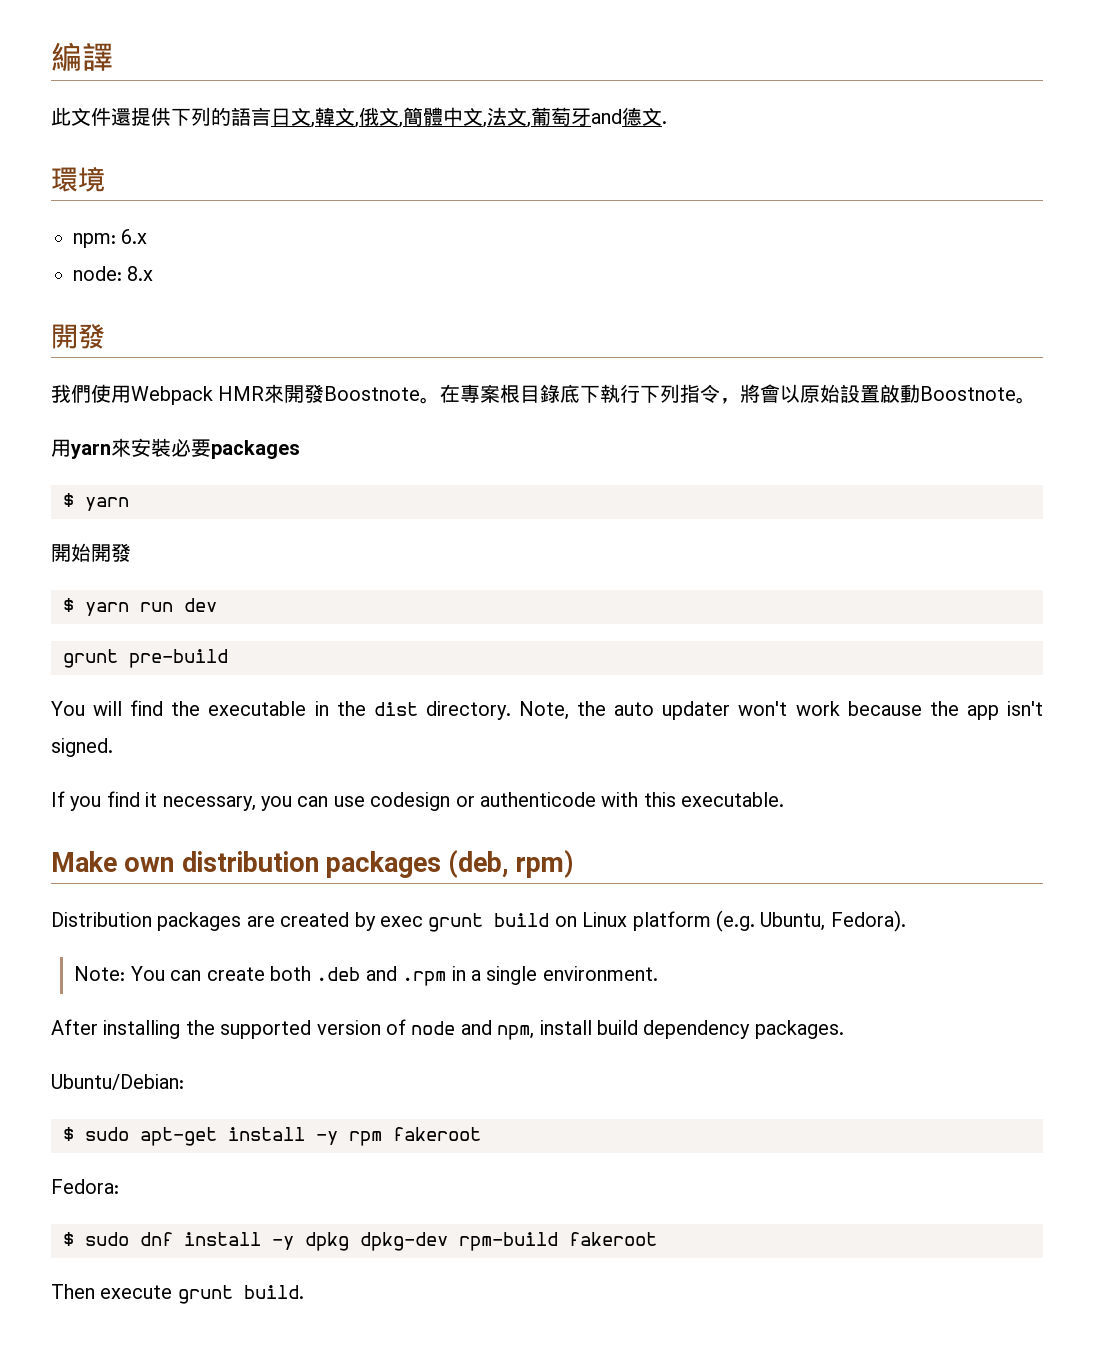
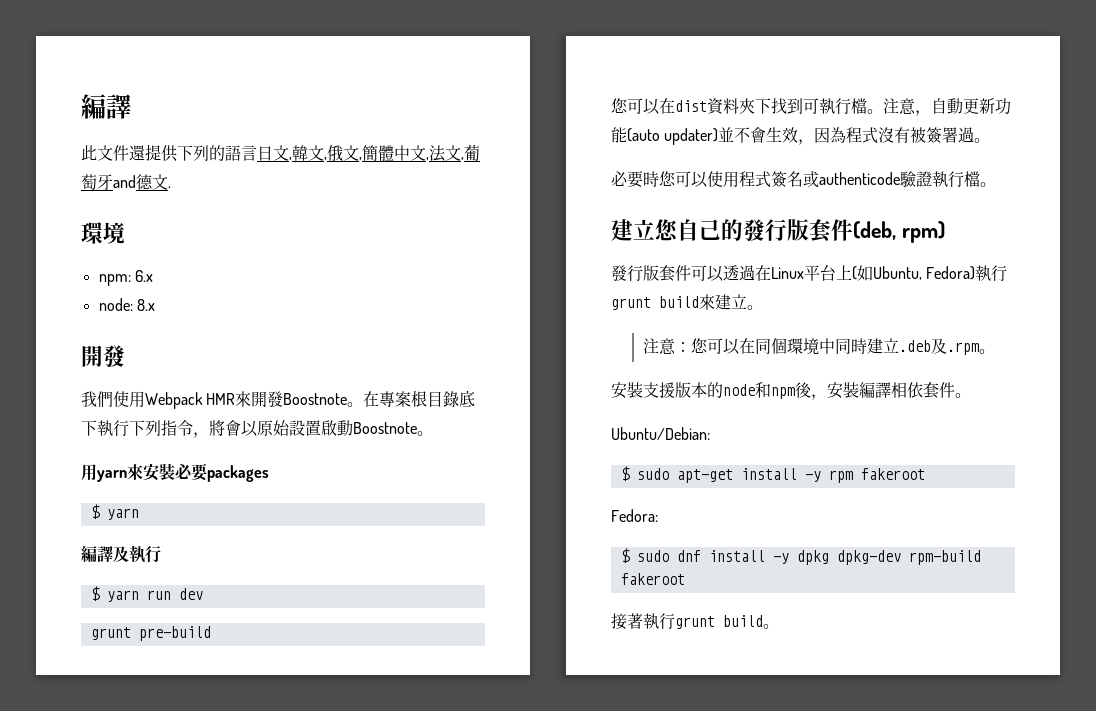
- 開始開發
+ 編譯及執行
- You will find the executable in the dist directory. Note, the auto updater won't work because the app isn't signed.
- If you find it necessary, you can use codesign or authenticode with this executable.
- Make own distribution packages (deb, rpm)
- Distribution packages are created by exec grunt build on Linux platform (e.g. Ubuntu, Fedora).
- Note: You can create both .deb and .rpm in a single environment.
- After installing the supported version of node and npm, install build dependency packages.
+ 您可以在dist資料夾下找到可執行檔。注意，自動更新功能(auto updater)並不會生效，因為程式沒有被簽署過。
+ 必要時您可以使用程式簽名或authenticode驗證執行檔。
+ 建立您自己的發行版套件(deb, rpm)
+ 發行版套件可以透過在Linux平台上(如Ubuntu, Fedora)執行grunt build來建立。
+ 注意：您可以在同個環境中同時建立.deb及.rpm。
+ 安裝支援版本的node和npm後，安裝編譯相依套件。
- Then execute grunt build.
+ 接著執行grunt build。

